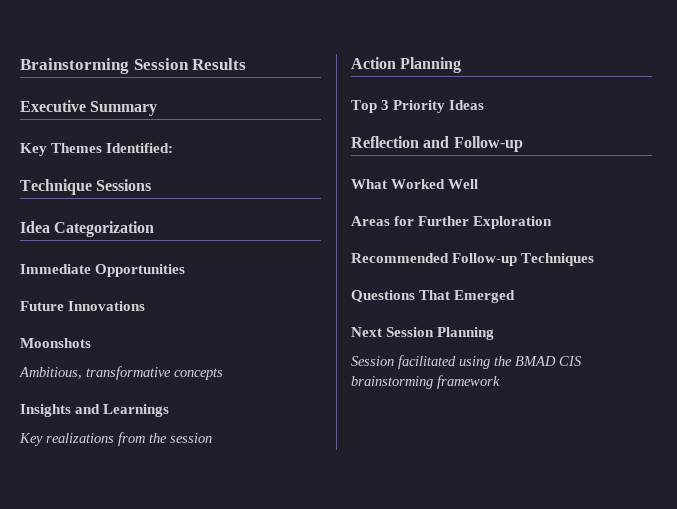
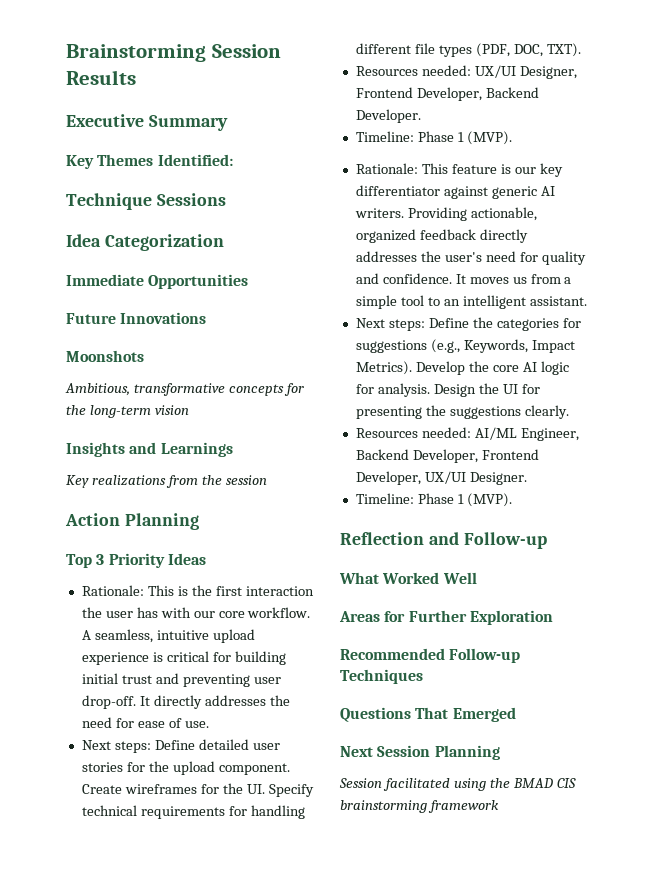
- Ambitious, transformative concepts
+ Ambitious, transformative concepts for the long-term vision
+ Rationale: This is the first interaction the user has with our core workflow. A seamless, intuitive upload experience is critical for building initial trust and preventing user drop-off. It directly addresses the need for ease of use.
+ Next steps: Define detailed user stories for the upload component. Create wireframes for the UI. Specify technical requirements for handling different file types (PDF, DOC, TXT).
+ Resources needed: UX/UI Designer, Frontend Developer, Backend Developer.
+ Timeline: Phase 1 (MVP).
+ Rationale: This feature is our key differentiator against generic AI writers. Providing actionable, organized feedback directly addresses the user's need for quality and confidence. It moves us from a simple tool to an intelligent assistant.
+ Next steps: Define the categories for suggestions (e.g., Keywords, Impact Metrics). Develop the core AI logic for analysis. Design the UI for presenting the suggestions clearly.
+ Resources needed: AI/ML Engineer, Backend Developer, Frontend Developer, UX/UI Designer.
+ Timeline: Phase 1 (MVP).

